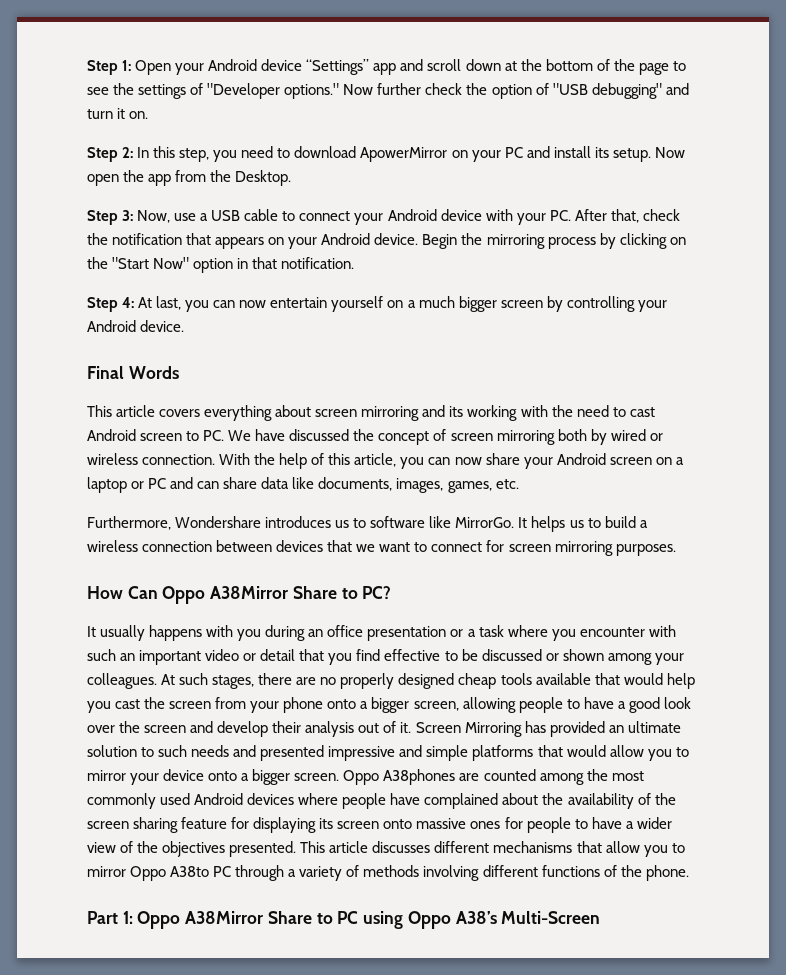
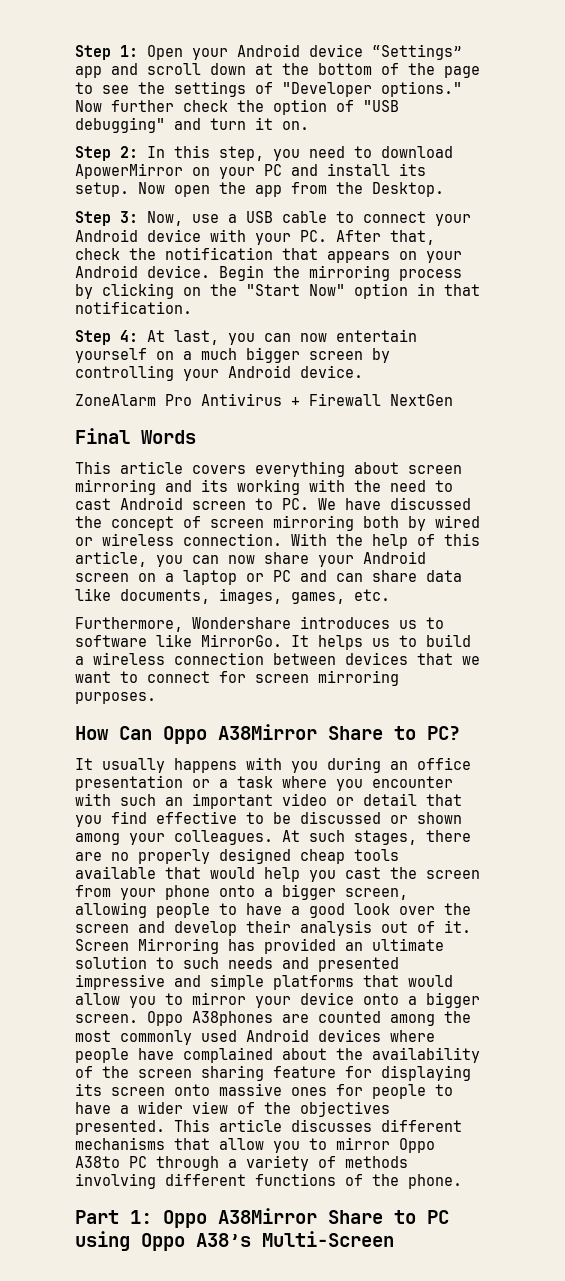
+ ZoneAlarm Pro Antivirus + Firewall NextGen

